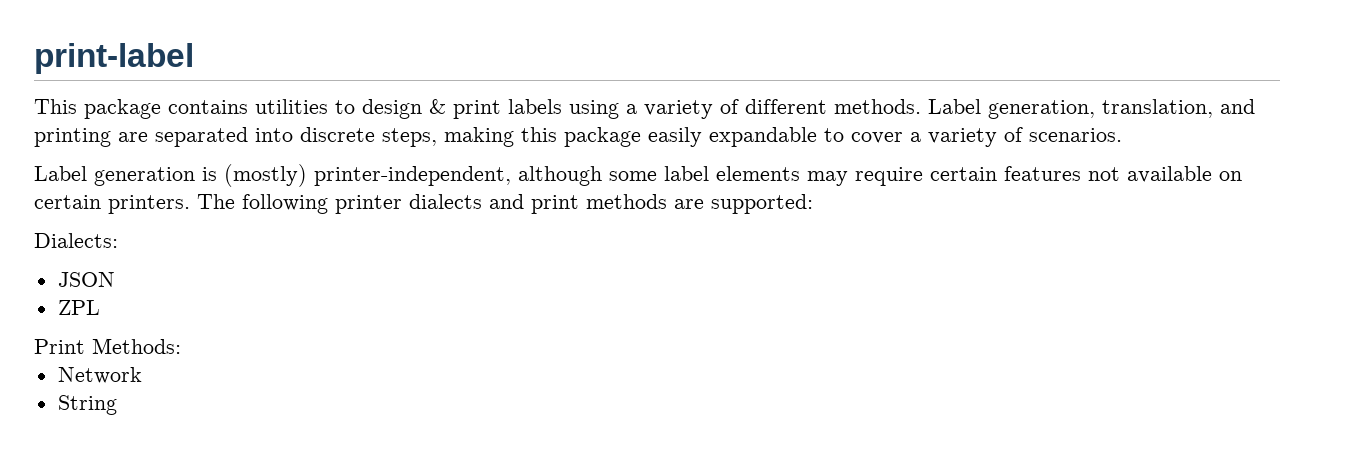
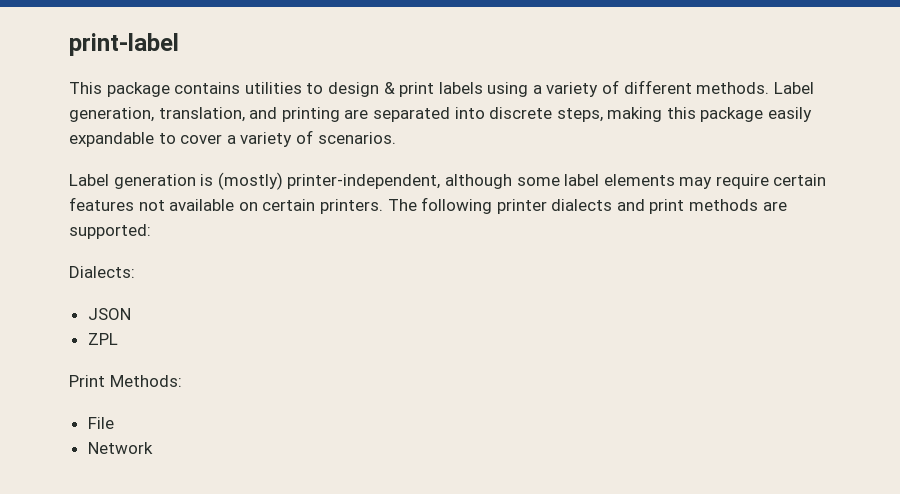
+ File
- String

